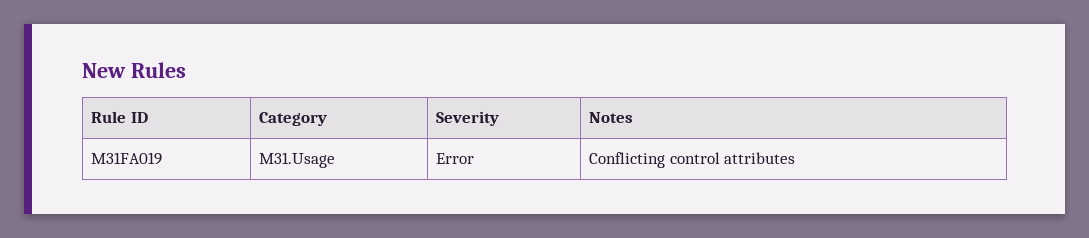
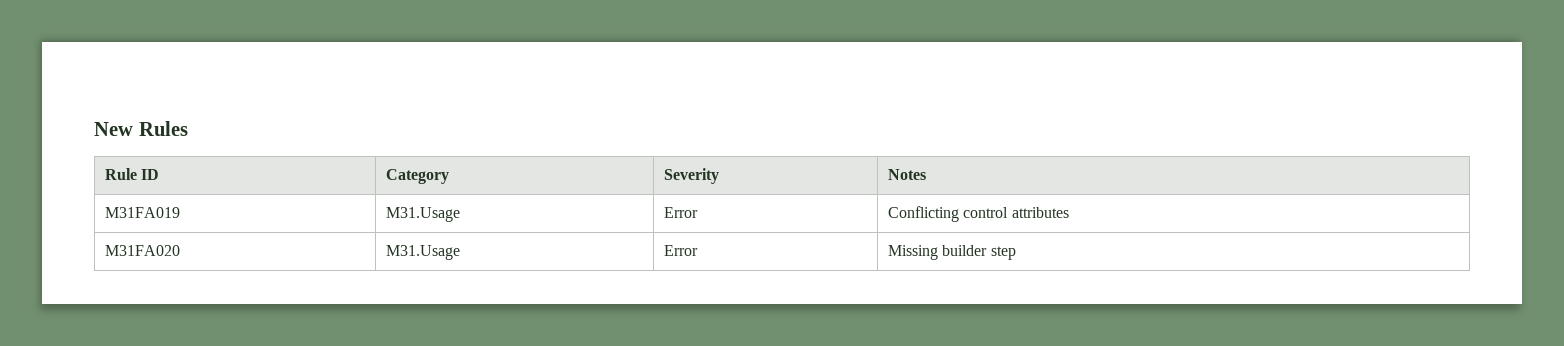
+ M31FA020 | M31.Usage | Error | Missing builder step

